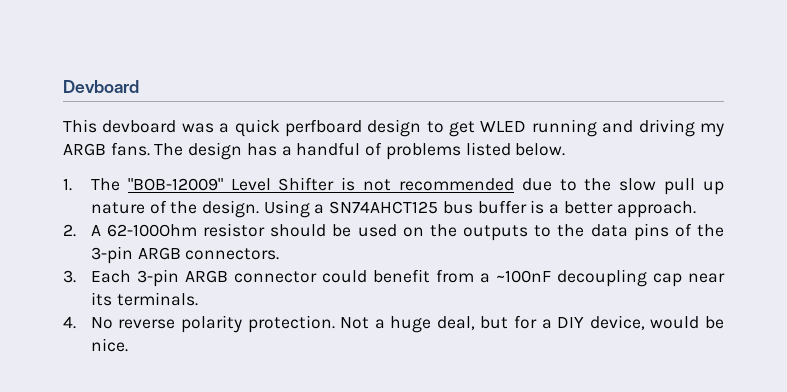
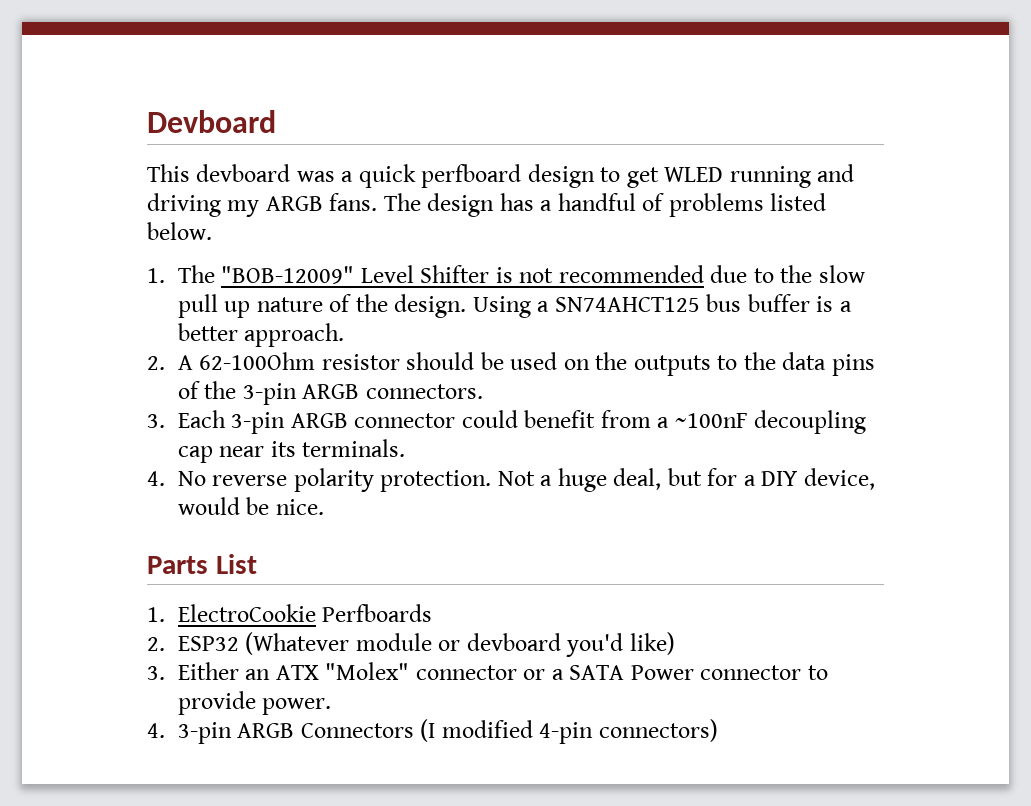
+ Parts List
+ 1. ElectroCookie Perfboards
+ 2. ESP32 (Whatever module or devboard you'd like)
+ 3. Either an ATX "Molex" connector or a SATA Power connector to provide power.
+ 4. 3-pin ARGB Connectors (I modified 4-pin connectors)

